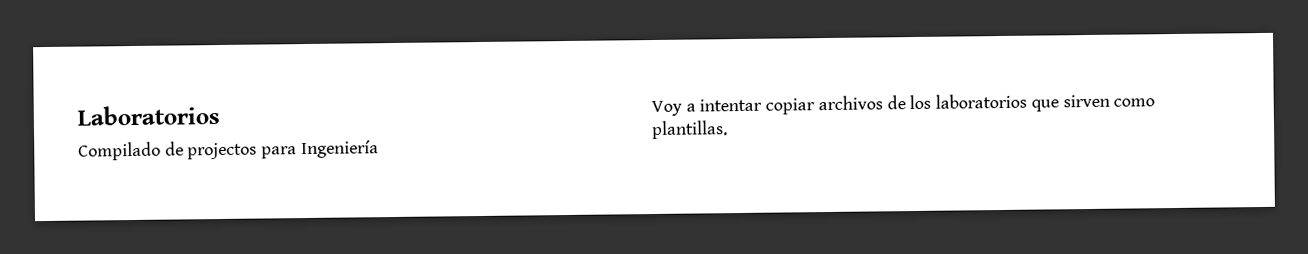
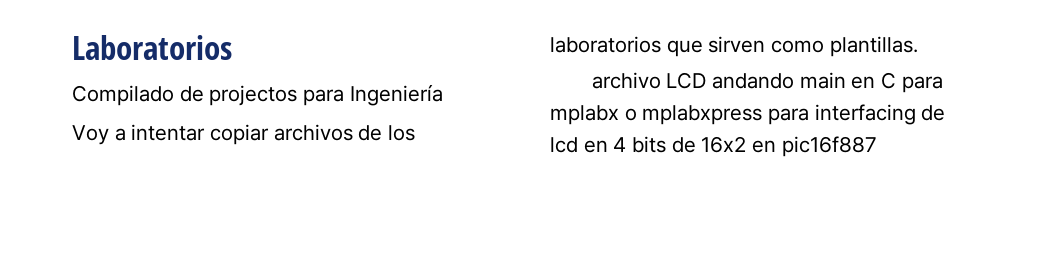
+ archivo LCD andando main en C para mplabx o mplabxpress para interfacing de lcd en 4 bits de 16x2 en pic16f887

